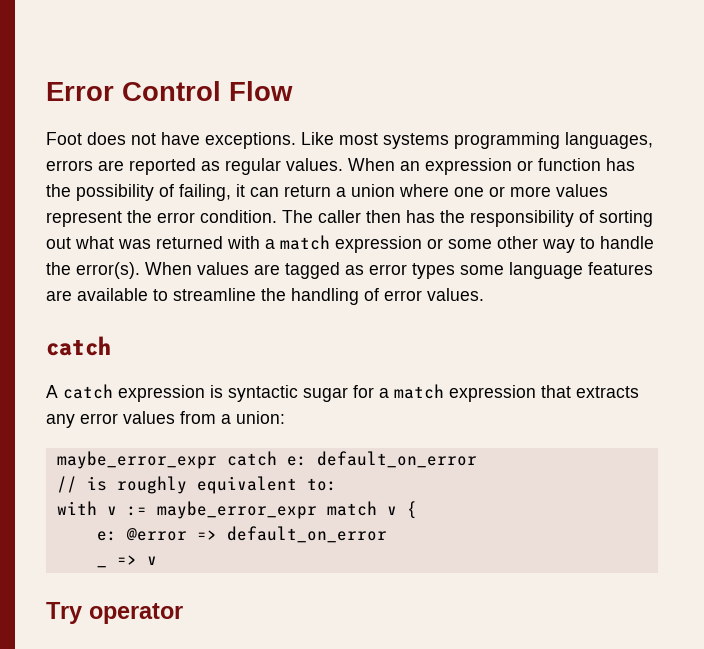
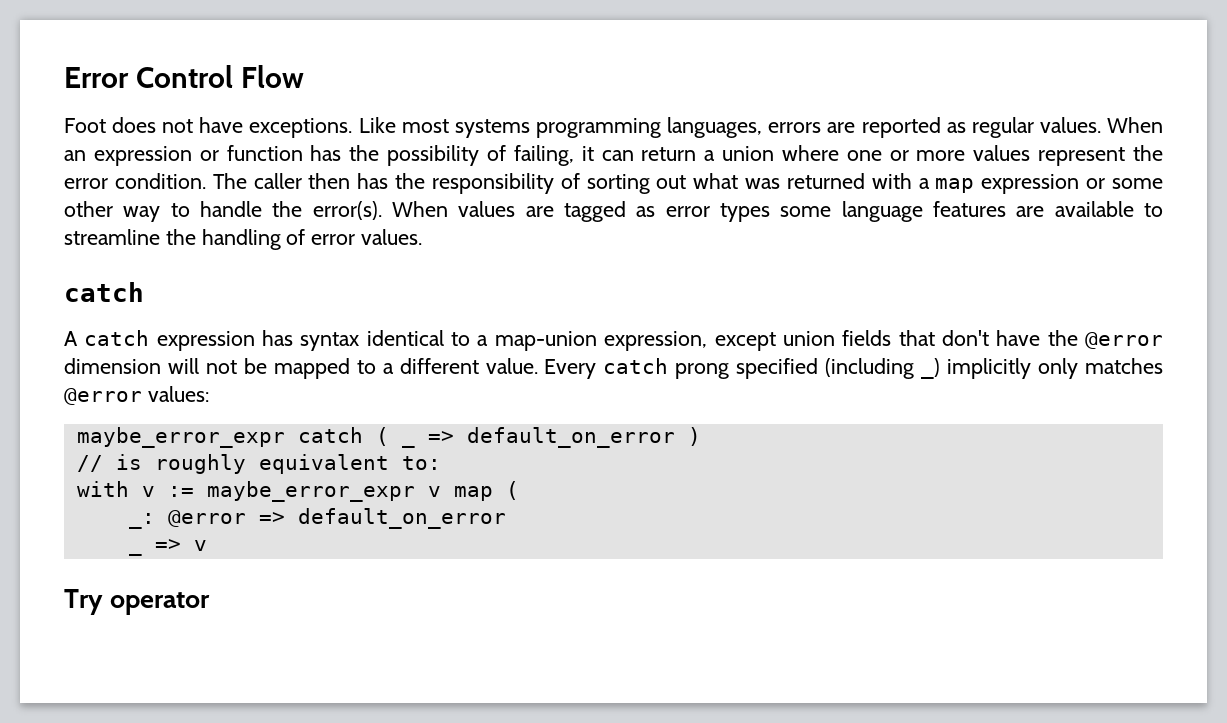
- The caller then has the responsibility of sorting out what was returned with a match expression or some other way to handle the error(s).
+ The caller then has the responsibility of sorting out what was returned with a map expression or some other way to handle the error(s).
- A catch expression is syntactic sugar for a match expression that extracts any error values from a union:
+ A catch expression has syntax identical to a map-union expression, except union fields that don't have the @error dimension will not be mapped to a different value. Every catch prong specified (including _) implicitly only matches @error values:
- maybe_error_expr catch e: default_on_error
+ maybe_error_expr catch ( _ => default_on_error )
- with v := maybe_error_expr match v {
- e: @error => default_on_error
+ with v := maybe_error_expr v map (
+ _: @error => default_on_error

